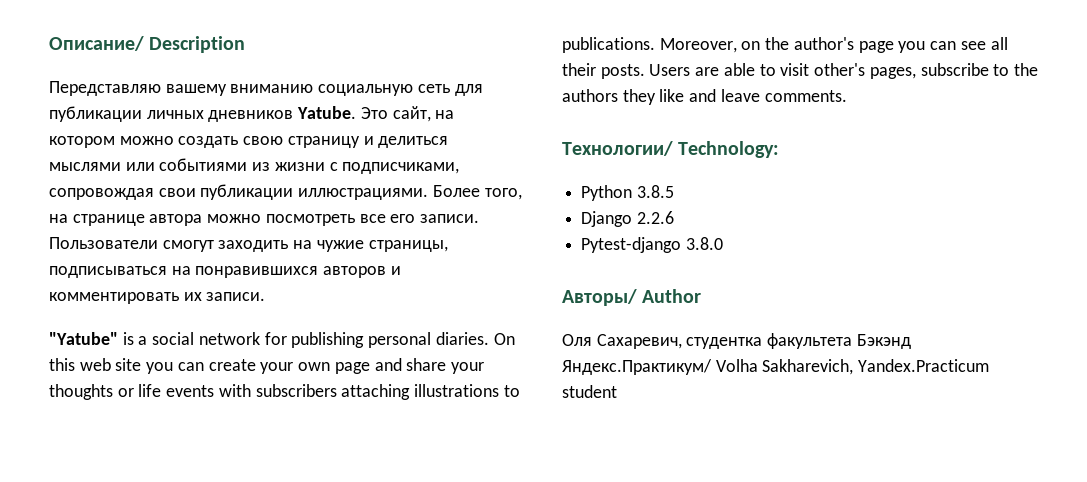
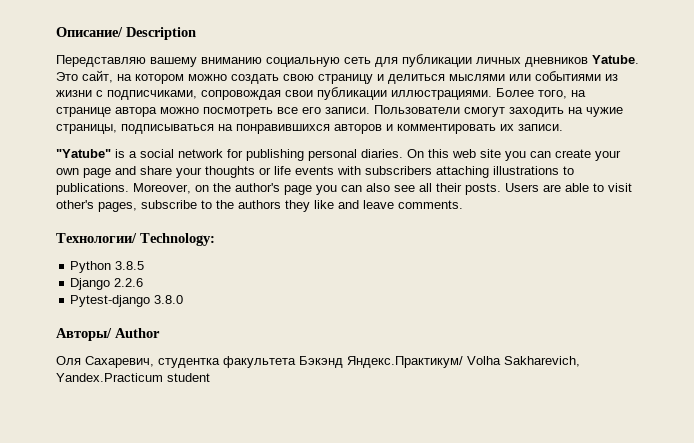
- Moreover, on the author's page you can see all their posts.
+ Moreover, on the author's page you can also see all their posts.

